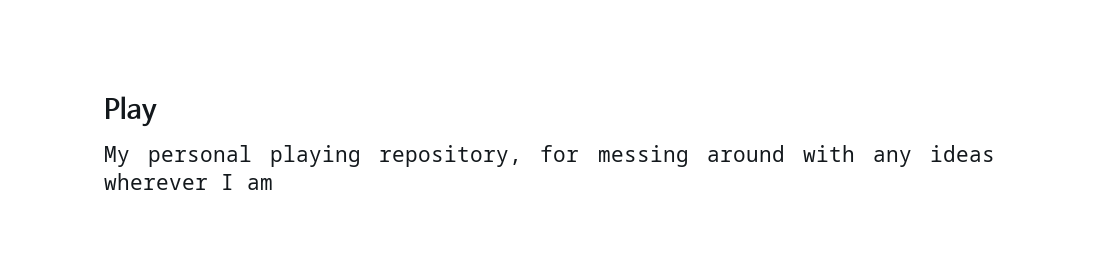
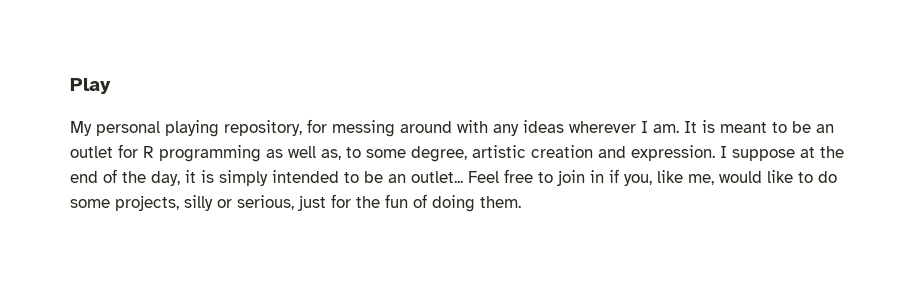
- My personal playing repository, for messing around with any ideas wherever I am
+ My personal playing repository, for messing around with any ideas wherever I am. It is meant to be an outlet for R programming as well as, to some degree, artistic creation and expression. I suppose at the end of the day, it is simply intended to be an outlet... Feel free to join in if you, like me, would like to do some projects, silly or serious, just for the fun of doing them.

